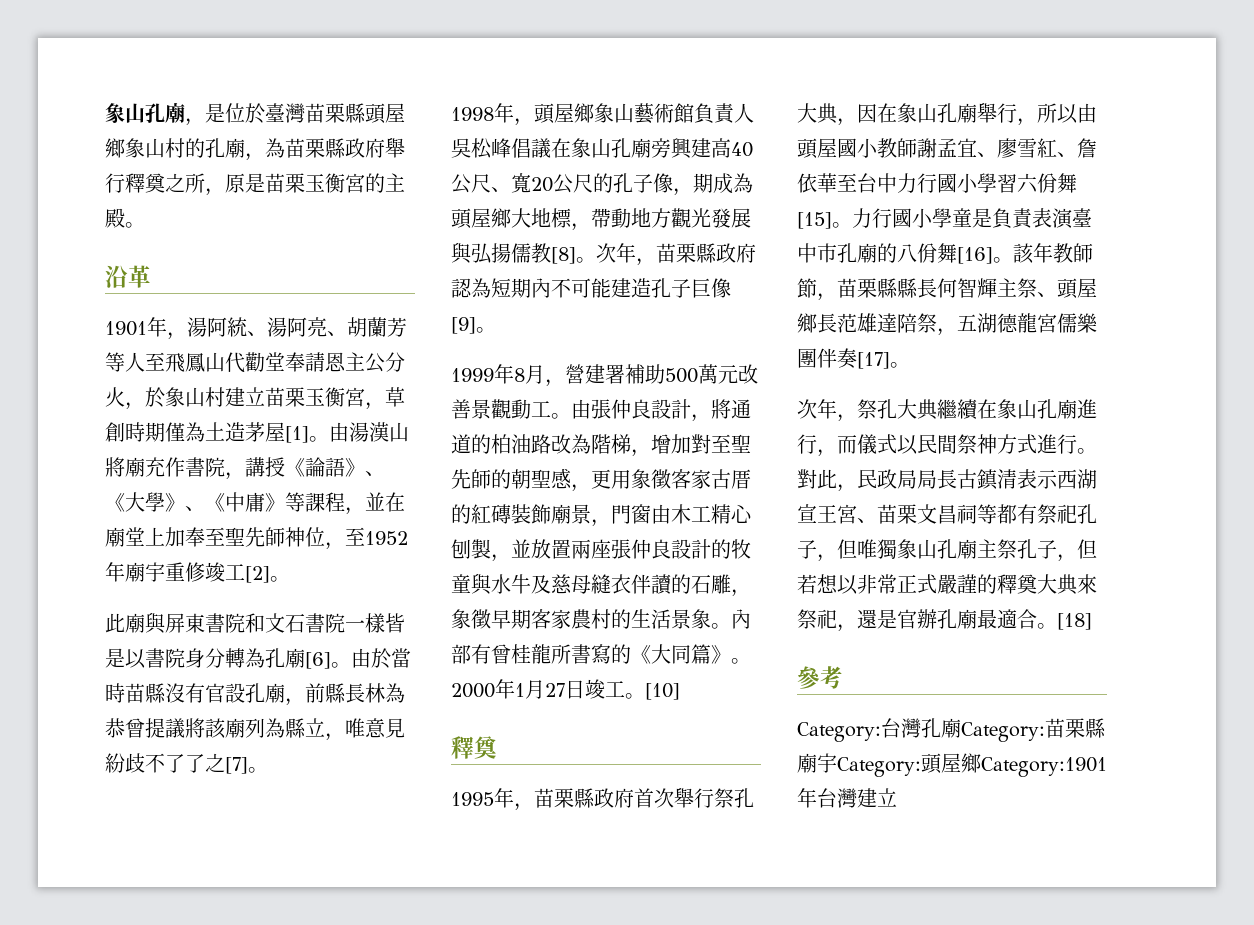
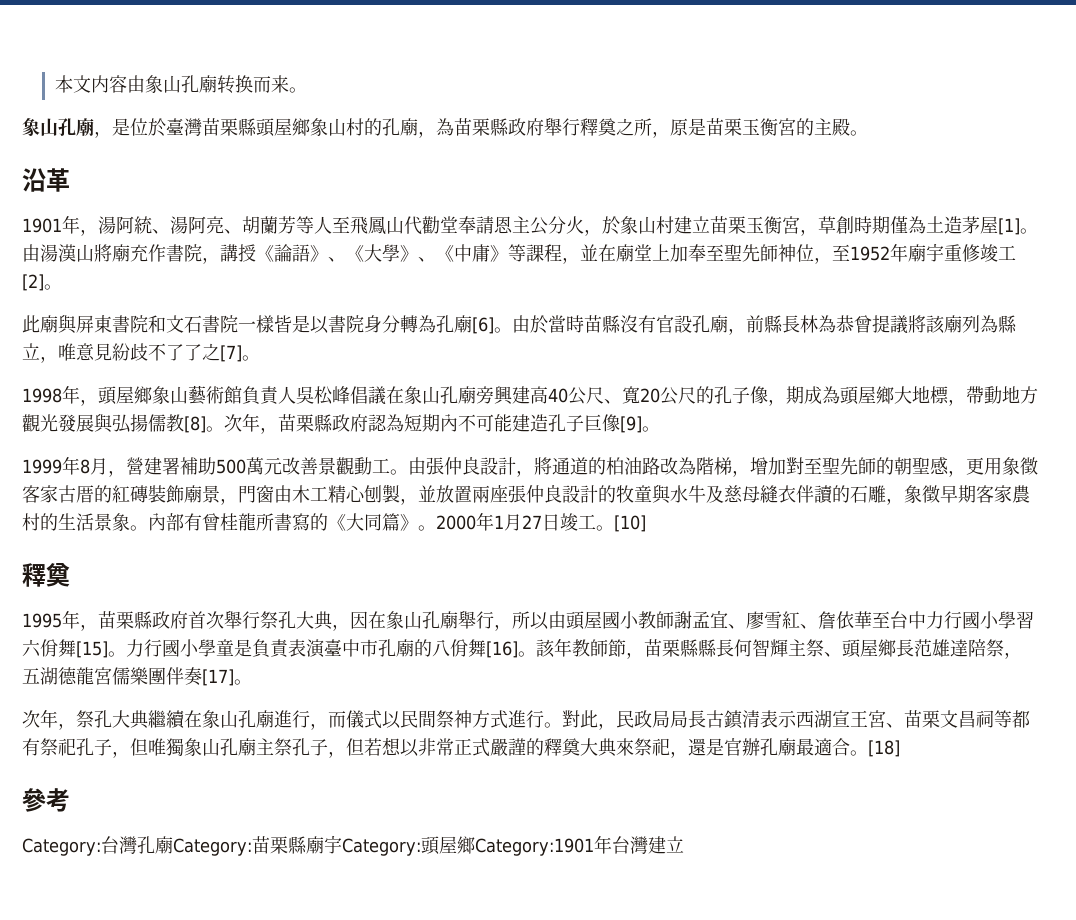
+ 本文内容由象山孔廟转换而来。

